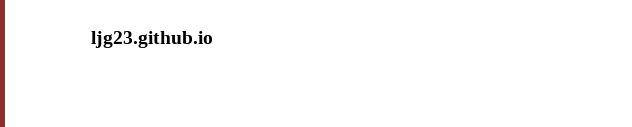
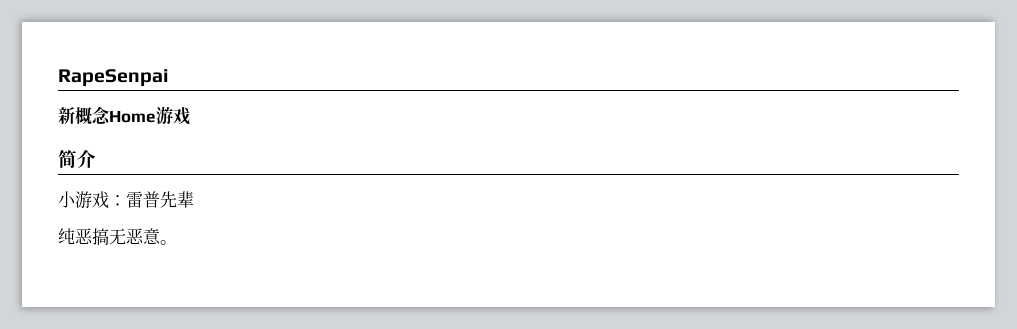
- ljg23.github.io
+ RapeSenpai
+ 新概念Home游戏
+ 简介
+ 小游戏：雷普先辈
+ 纯恶搞无恶意。

